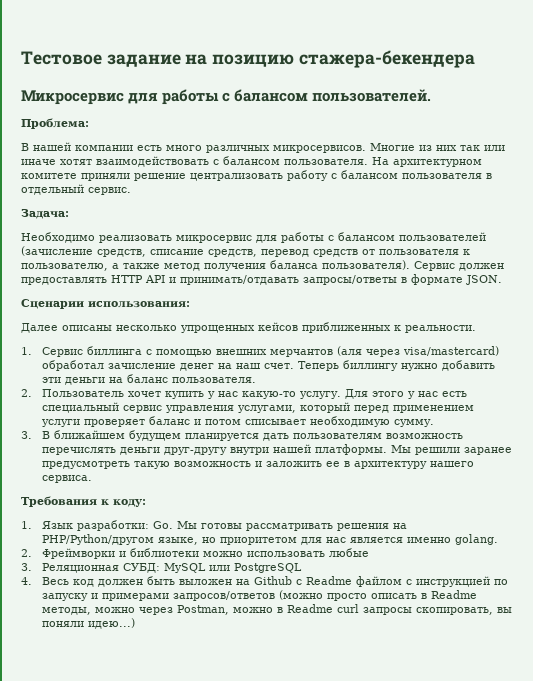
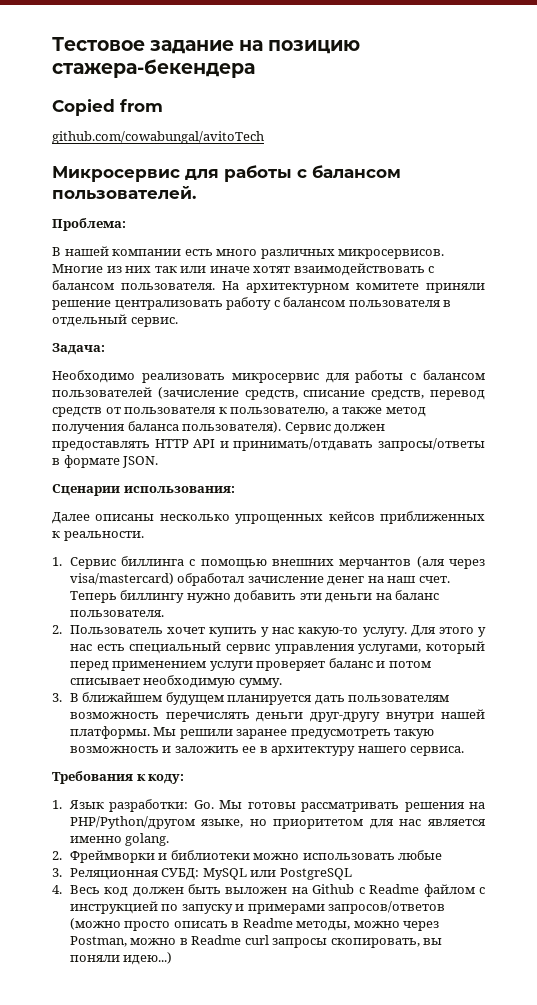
+ Copied from
+ github.com/cowabungal/avitoTech

